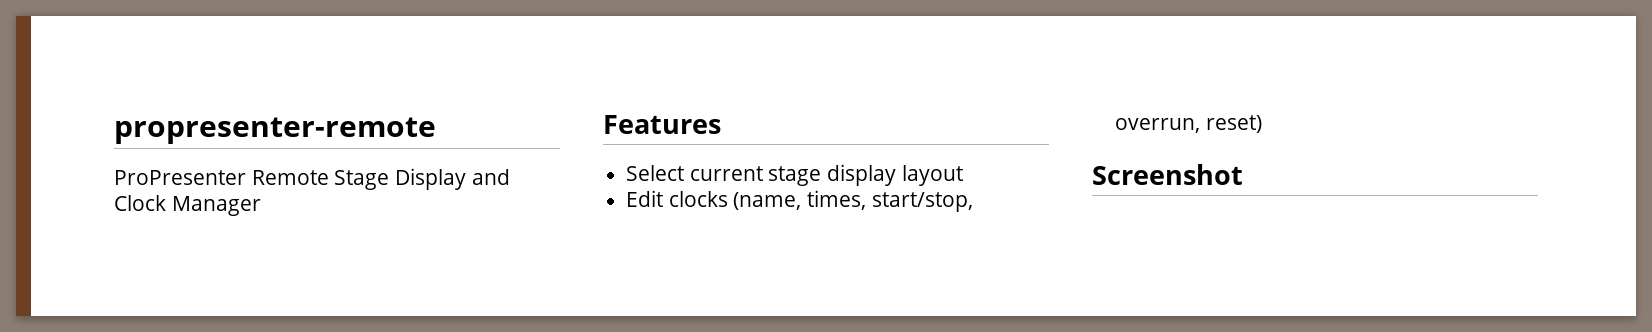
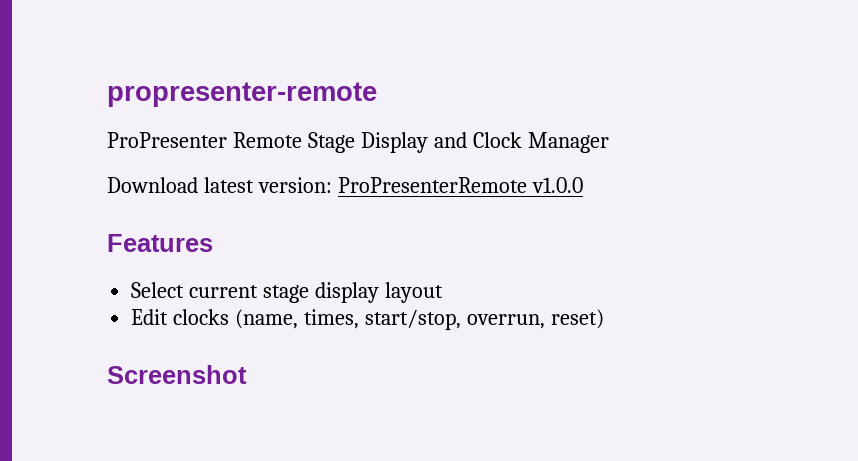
+ Download latest version: ProPresenterRemote v1.0.0

